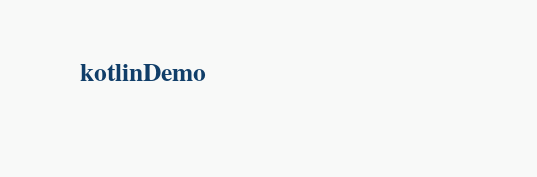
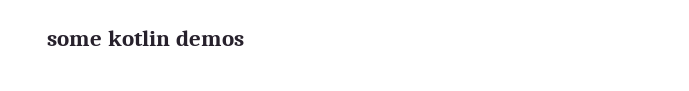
- kotlinDemo
+ some kotlin demos

